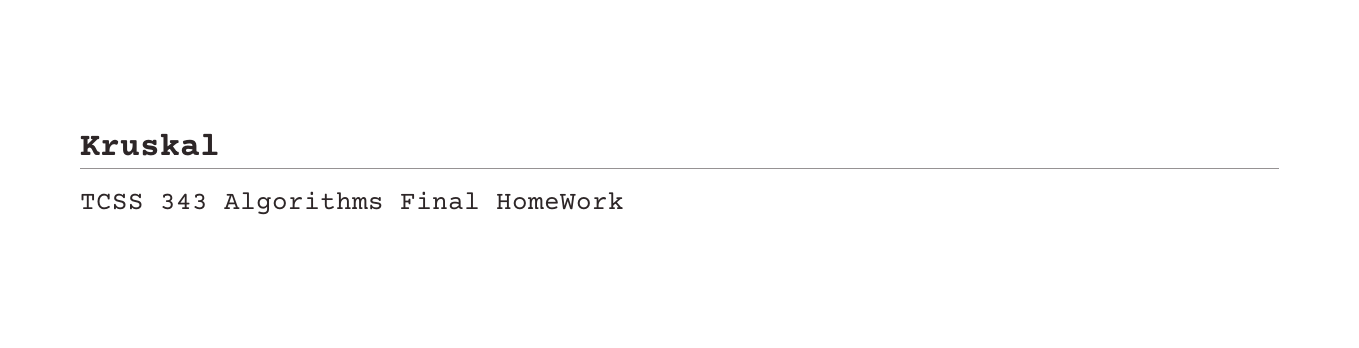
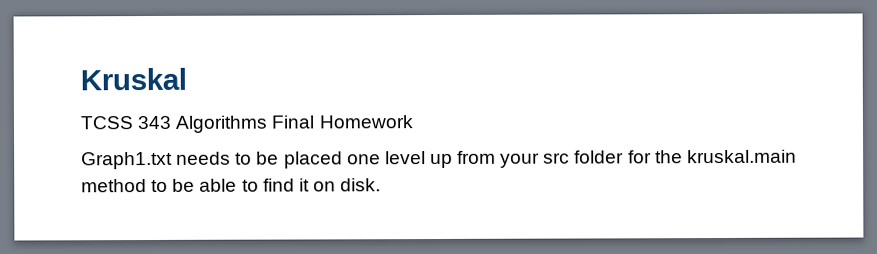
- TCSS 343 Algorithms Final HomeWork
+ TCSS 343 Algorithms Final Homework
+ Graph1.txt needs to be placed one level up from your src folder for the kruskal.main method to be able to find it on disk.

